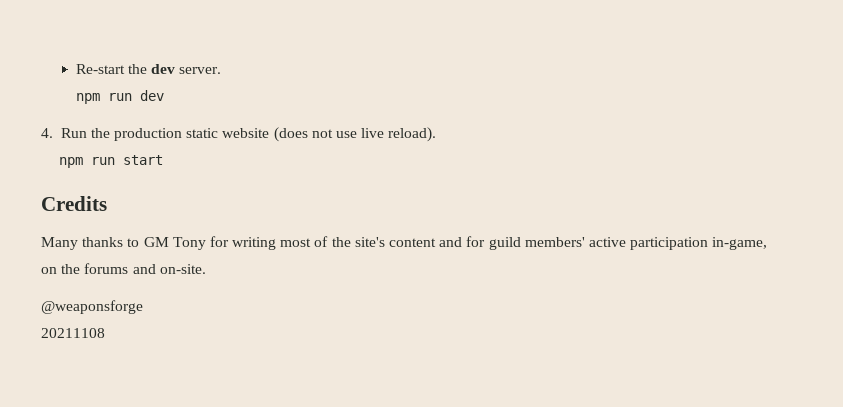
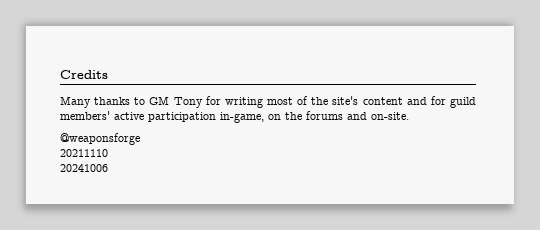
- Re-start the dev server.
- npm run dev
- 4. Run the production static website (does not use live reload).
- npm run start
- 20211108
+ 20211110
+ 20241006

